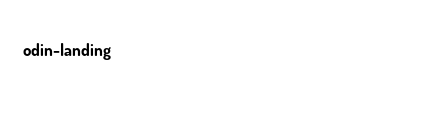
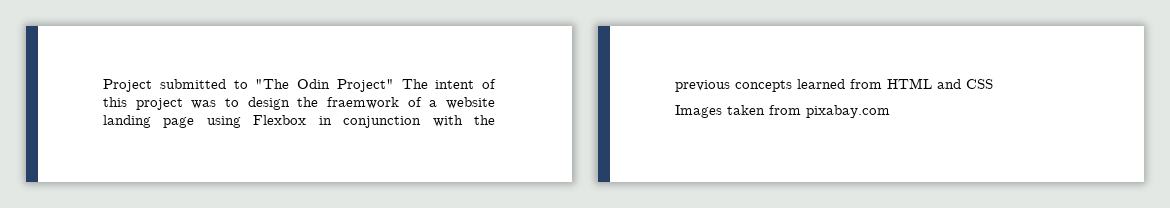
- odin-landing
+ Project submitted to "The Odin Project" The intent of this project was to design the fraemwork of a website landing page using Flexbox in conjunction with the previous concepts learned from HTML and CSS
+ Images taken from pixabay.com

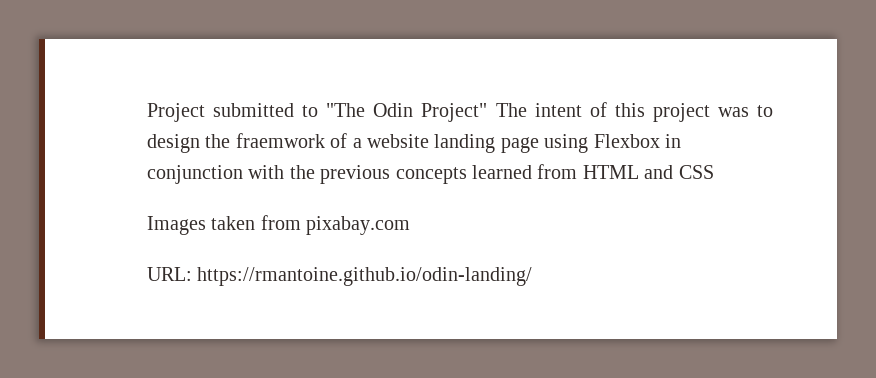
+ URL: https://rmantoine.github.io/odin-landing/

